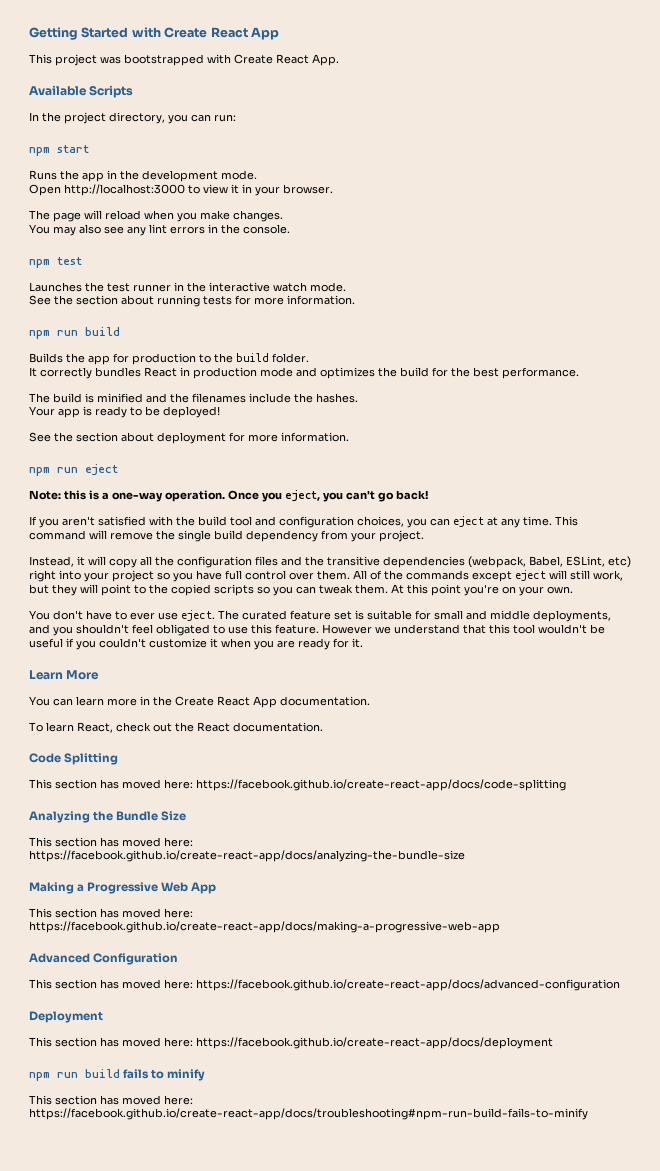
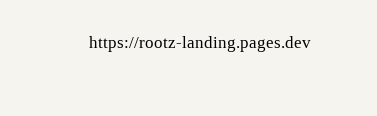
- Getting Started with Create React App
- This project was bootstrapped with Create React App.
- Available Scripts
- In the project directory, you can run:
- npm start
- Runs the app in the development mode.
- Open http://localhost:3000 to view it in your browser.
- The page will reload when you make changes.
- You may also see any lint errors in the console.
- npm test
- Launches the test runner in the interactive watch mode.
- See the section about running tests for more information.
- npm run build
- Builds the app for production to the build folder.
- It correctly bundles React in production mode and optimizes the build for the best performance.
- The build is minified and the filenames include the hashes.
- Your app is ready to be deployed!
- See the section about deployment for more information.
- npm run eject
- Note: this is a one-way operation. Once you eject, you can't go back!
- If you aren't satisfied with the build tool and configuration choices, you can eject at any time. This command will remove the single build dependency from your project.
- Instead, it will copy all the configuration files and the transitive dependencies (webpack, Babel, ESLint, etc) right into your project so you have full control over them. All of the commands except eject will still work, but they will point to the copied scripts so you can tweak them. At this point you're on your own.
- You don't have to ever use eject. The curated feature set is suitable for small and middle deployments, and you shouldn't feel obligated to use this feature. However we understand that this tool wouldn't be useful if you couldn't customize it when you are ready for it.
- Learn More
- You can learn more in the Create React App documentation.
- To learn React, check out the React documentation.
- Code Splitting
- This section has moved here: https://facebook.github.io/create-react-app/docs/code-splitting
- Analyzing the Bundle Size
- This section has moved here: https://facebook.github.io/create-react-app/docs/analyzing-the-bundle-size
- Making a Progressive Web App
- This section has moved here: https://facebook.github.io/create-react-app/docs/making-a-progressive-web-app
- Advanced Configuration
- This section has moved here: https://facebook.github.io/create-react-app/docs/advanced-configuration
- Deployment
- This section has moved here: https://facebook.github.io/create-react-app/docs/deployment
- npm run build fails to minify
- This section has moved here: https://facebook.github.io/create-react-app/docs/troubleshooting#npm-run-build-fails-to-minify
+ https://rootz-landing.pages.dev

